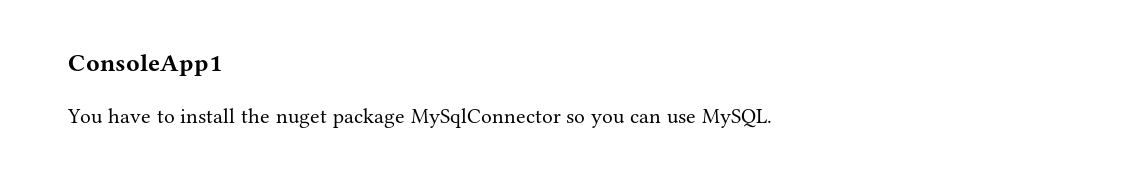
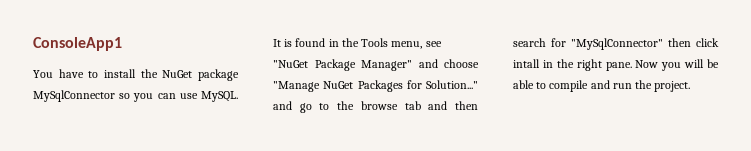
- You have to install the nuget package MySqlConnector so you can use MySQL.
+ You have to install the NuGet package MySqlConnector so you can use MySQL.
+ It is found in the Tools menu, see "NuGet Package Manager" and choose "Manage NuGet Packages for Solution..." and go to the browse tab and then search for "MySqlConnector" then click intall in the right pane. Now you will be able to compile and run the project.

